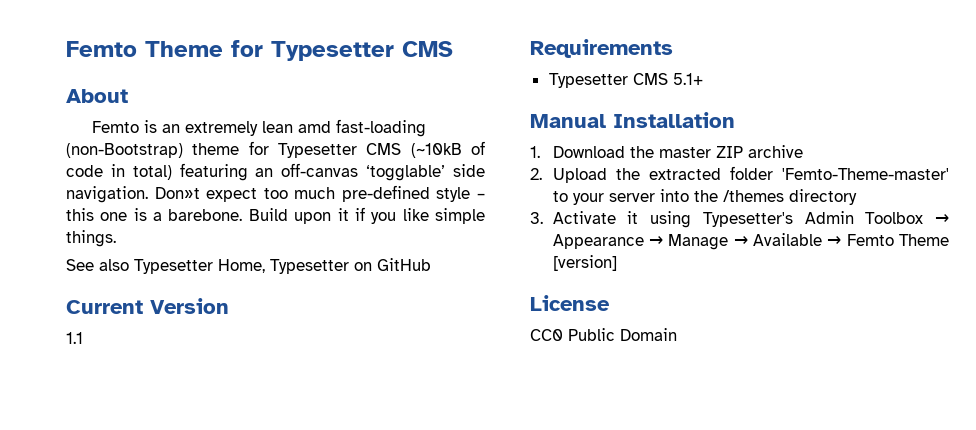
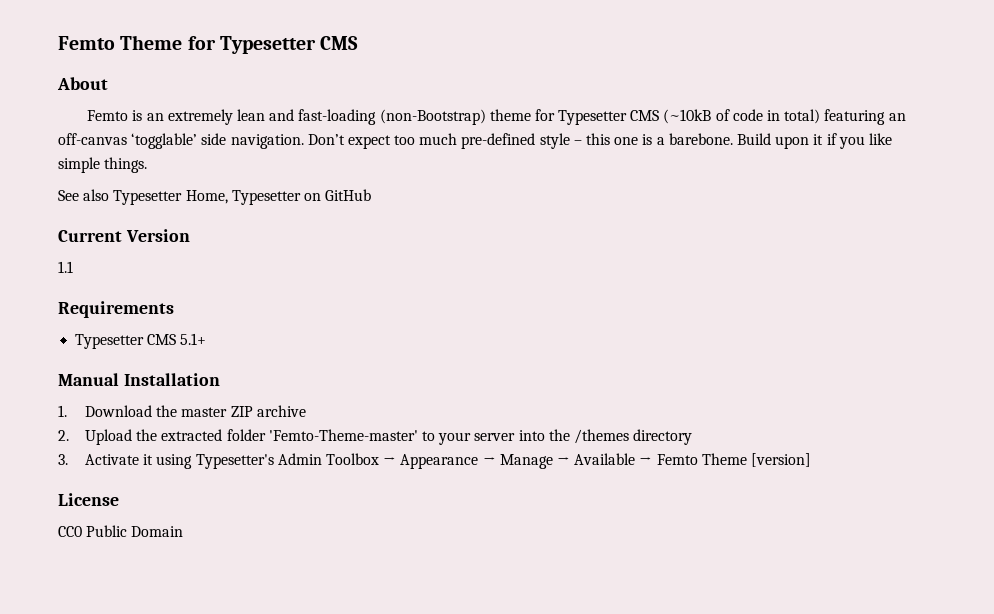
- Femto is an extremely lean amd fast-loading (non-Bootstrap) theme for Typesetter CMS (~10kB of code in total) featuring an off-canvas ‘togglable’ side navigation.
+ Femto is an extremely lean and fast-loading (non-Bootstrap) theme for Typesetter CMS (~10kB of code in total) featuring an off-canvas ‘togglable’ side navigation.
- Don»t expect too much pre-defined style – this one is a barebone.
+ Don’t expect too much pre-defined style – this one is a barebone.

